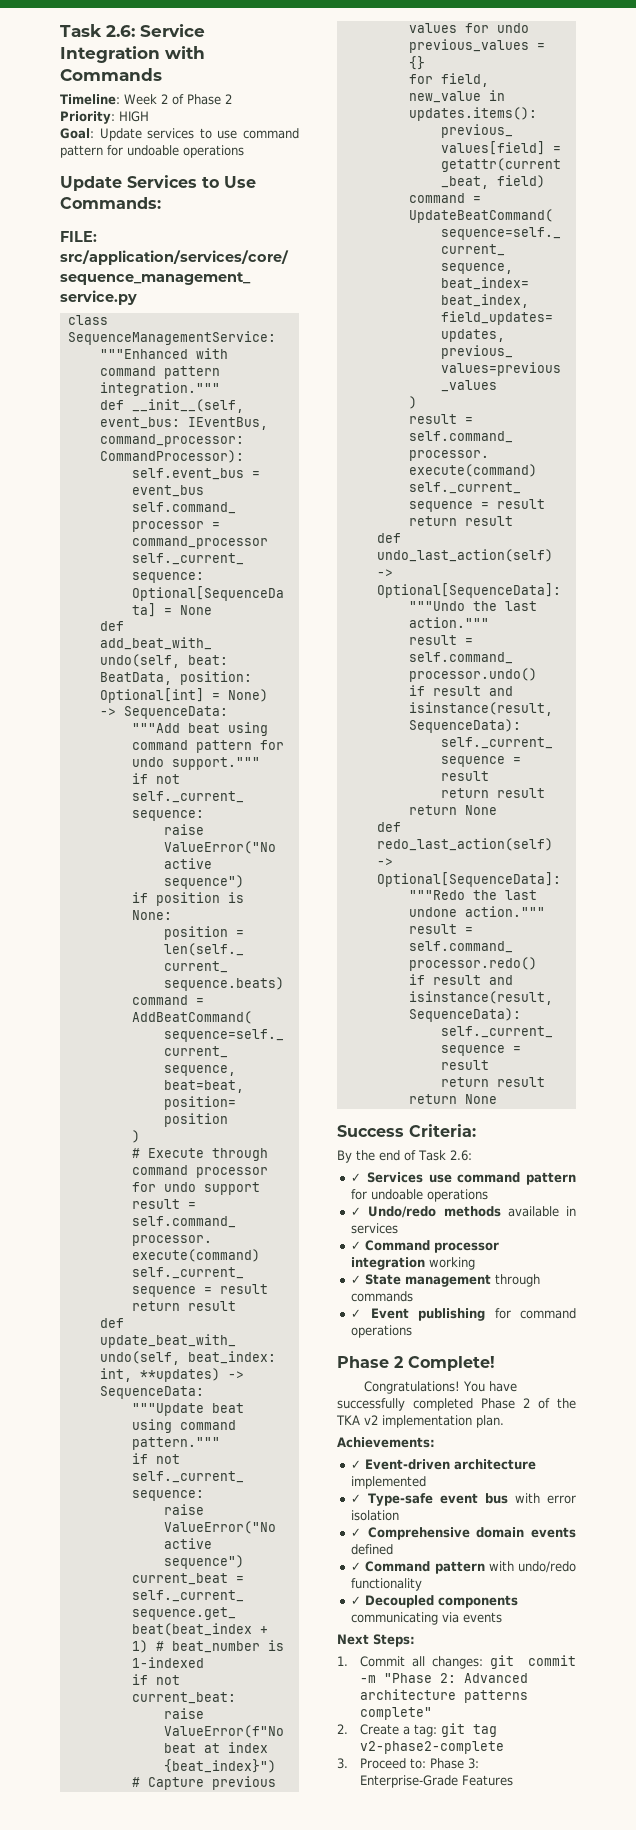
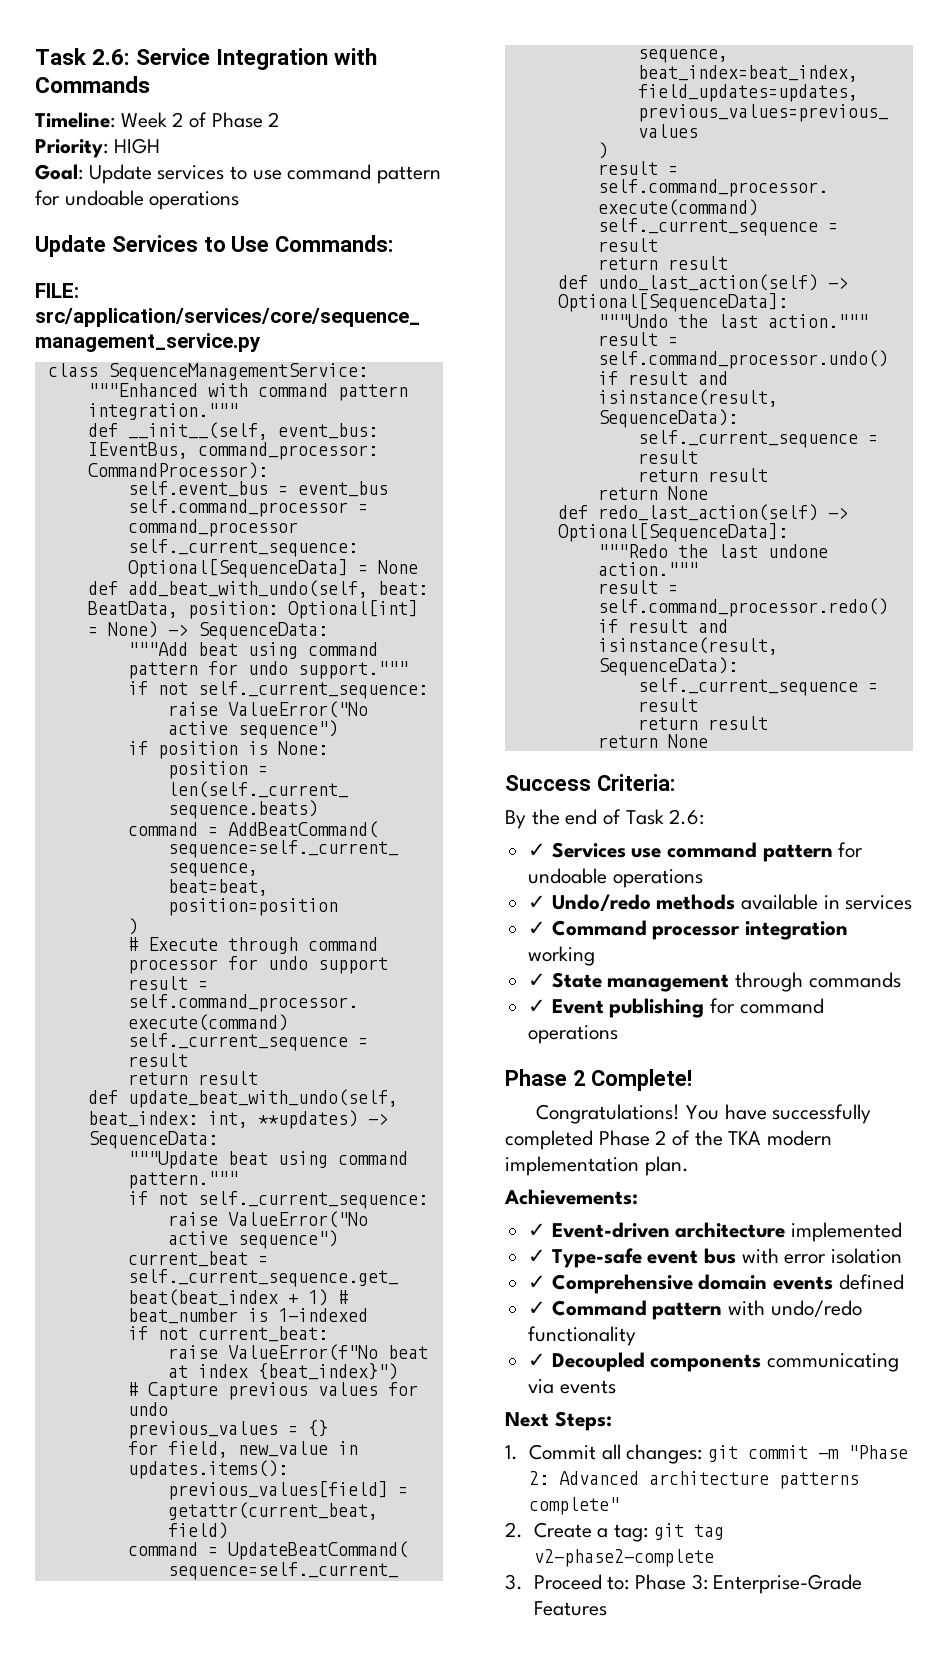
- You have successfully completed Phase 2 of the TKA v2 implementation plan.
+ You have successfully completed Phase 2 of the TKA modern implementation plan.

